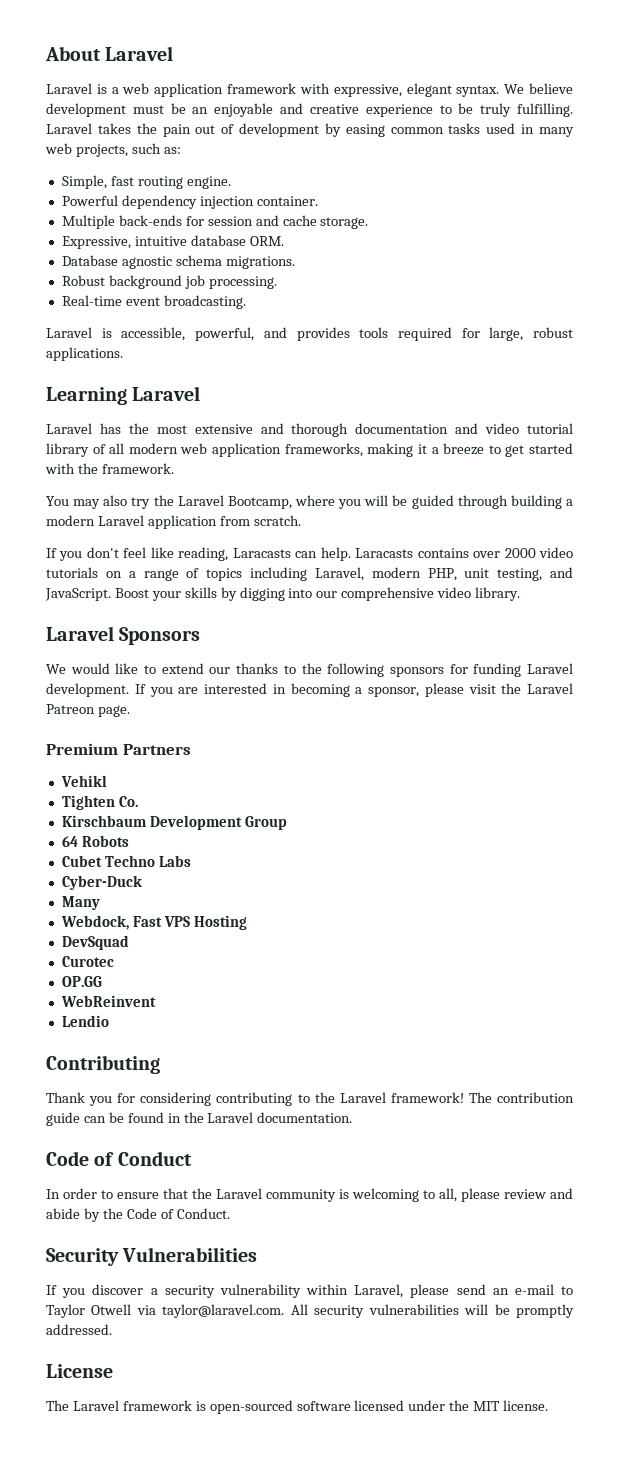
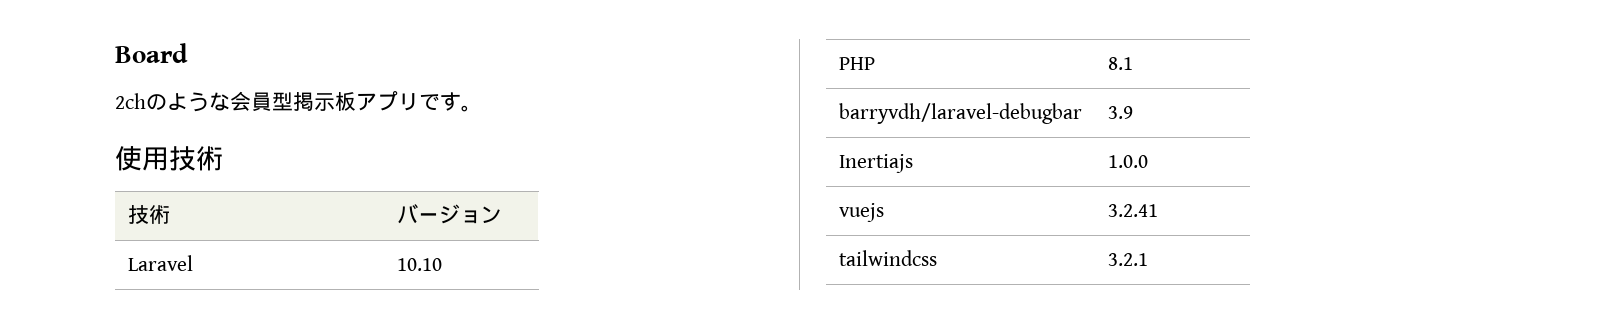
- About Laravel
- Laravel is a web application framework with expressive, elegant syntax. We believe development must be an enjoyable and creative experience to be truly fulfilling. Laravel takes the pain out of development by easing common tasks used in many web projects, such as:
- Simple, fast routing engine.
- Powerful dependency injection container.
- Multiple back-ends for session and cache storage.
- Expressive, intuitive database ORM.
- Database agnostic schema migrations.
- Robust background job processing.
- Real-time event broadcasting.
- Laravel is accessible, powerful, and provides tools required for large, robust applications.
- Learning Laravel
- Laravel has the most extensive and thorough documentation and video tutorial library of all modern web application frameworks, making it a breeze to get started with the framework.
- You may also try the Laravel Bootcamp, where you will be guided through building a modern Laravel application from scratch.
- If you don't feel like reading, Laracasts can help. Laracasts contains over 2000 video tutorials on a range of topics including Laravel, modern PHP, unit testing, and JavaScript. Boost your skills by digging into our comprehensive video library.
- Laravel Sponsors
- We would like to extend our thanks to the following sponsors for funding Laravel development. If you are interested in becoming a sponsor, please visit the Laravel Patreon page.
- Premium Partners
- Vehikl
- Tighten Co.
- Kirschbaum Development Group
- 64 Robots
- Cubet Techno Labs
- Cyber-Duck
- Many
- Webdock, Fast VPS Hosting
- DevSquad
- Curotec
- OP.GG
- WebReinvent
- Lendio
- Contributing
- Thank you for considering contributing to the Laravel framework! The contribution guide can be found in the Laravel documentation.
- Code of Conduct
- In order to ensure that the Laravel community is welcoming to all, please review and abide by the Code of Conduct.
- Security Vulnerabilities
- If you discover a security vulnerability within Laravel, please send an e-mail to Taylor Otwell via taylor@laravel.com. All security vulnerabilities will be promptly addressed.
- License
- The Laravel framework is open-sourced software licensed under the MIT license.
+ Board
+ 2chのような会員型掲示板アプリです。
+ 使用技術
+ 技術 | バージョン
+ Laravel | 10.10
+ PHP | 8.1
+ barryvdh/laravel-debugbar | 3.9
+ Inertiajs | 1.0.0
+ vuejs | 3.2.41
+ tailwindcss | 3.2.1

